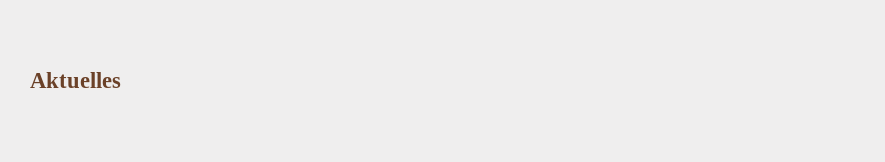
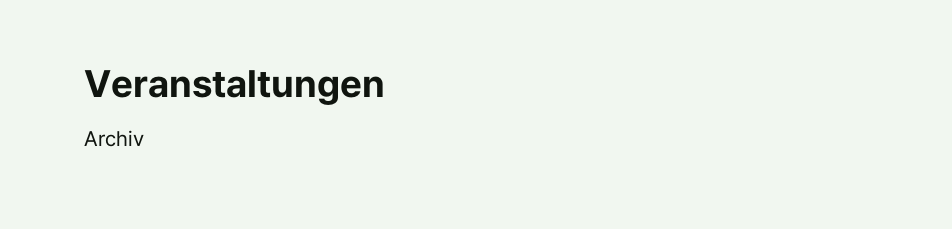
- Aktuelles
+ Veranstaltungen
+ Archiv

